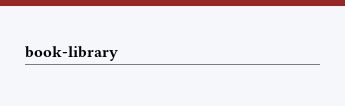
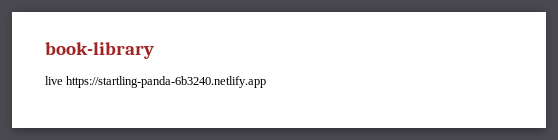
+ live https://startling-panda-6b3240.netlify.app

